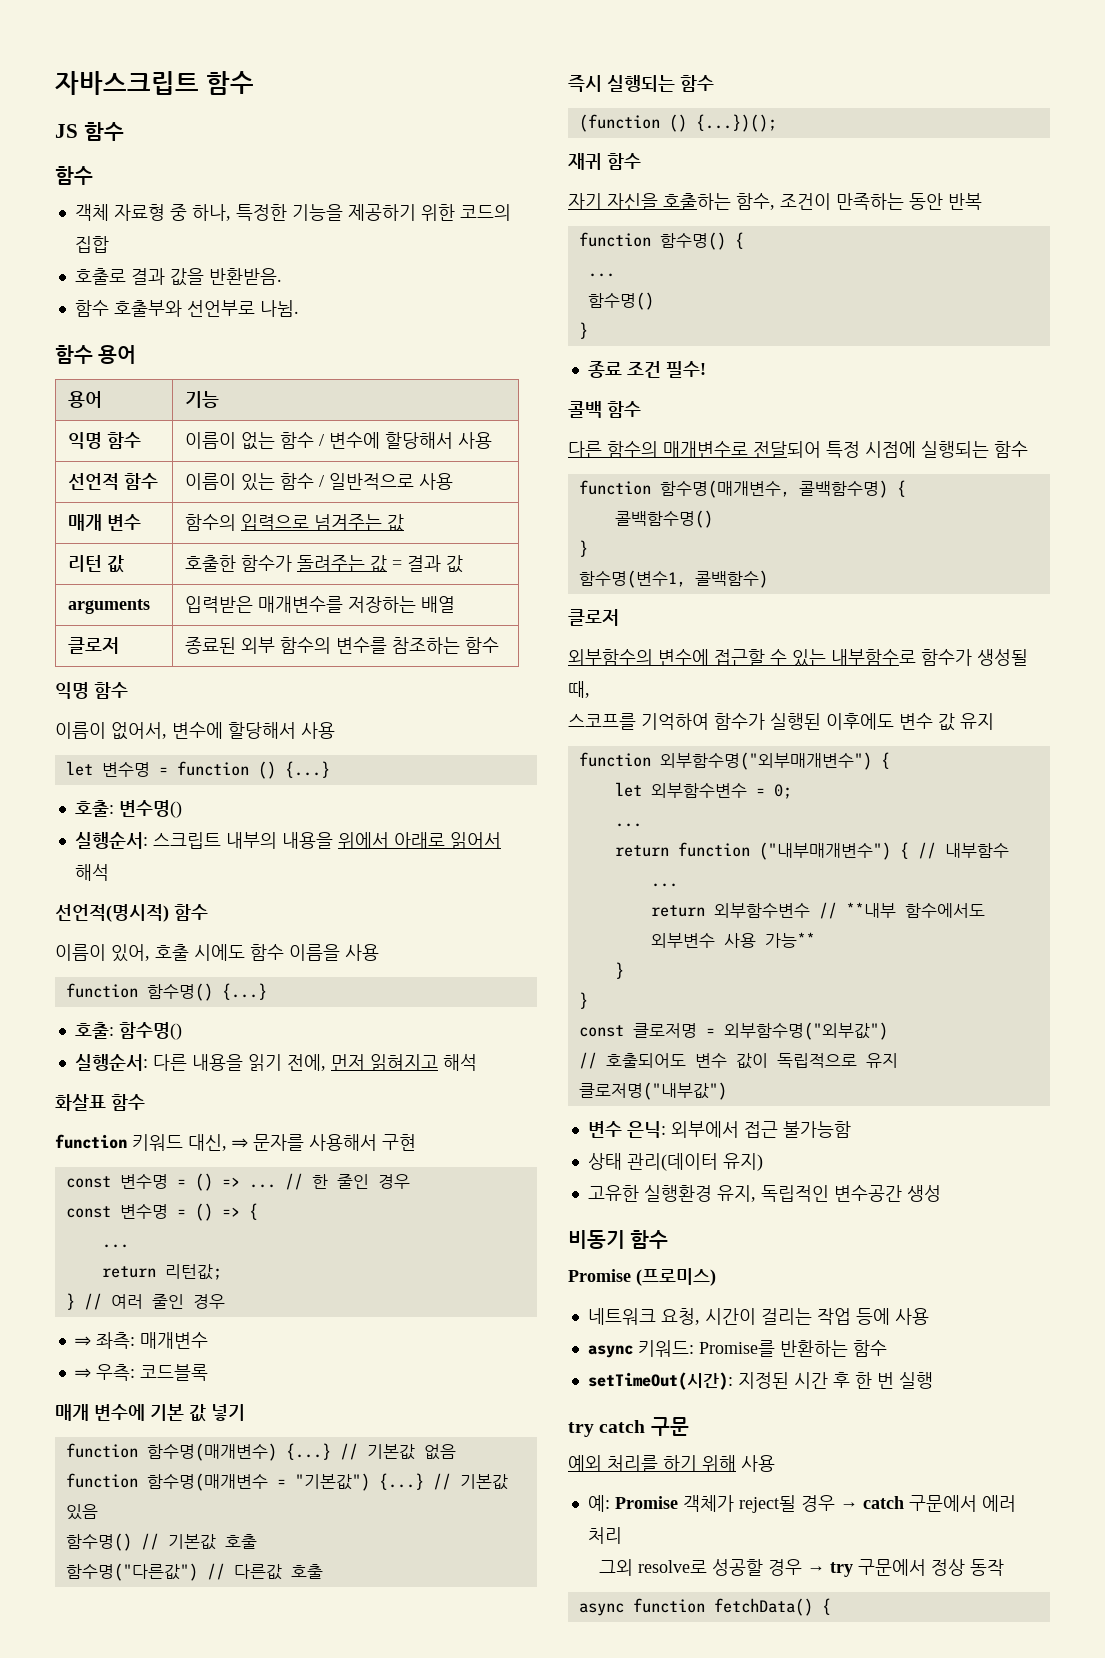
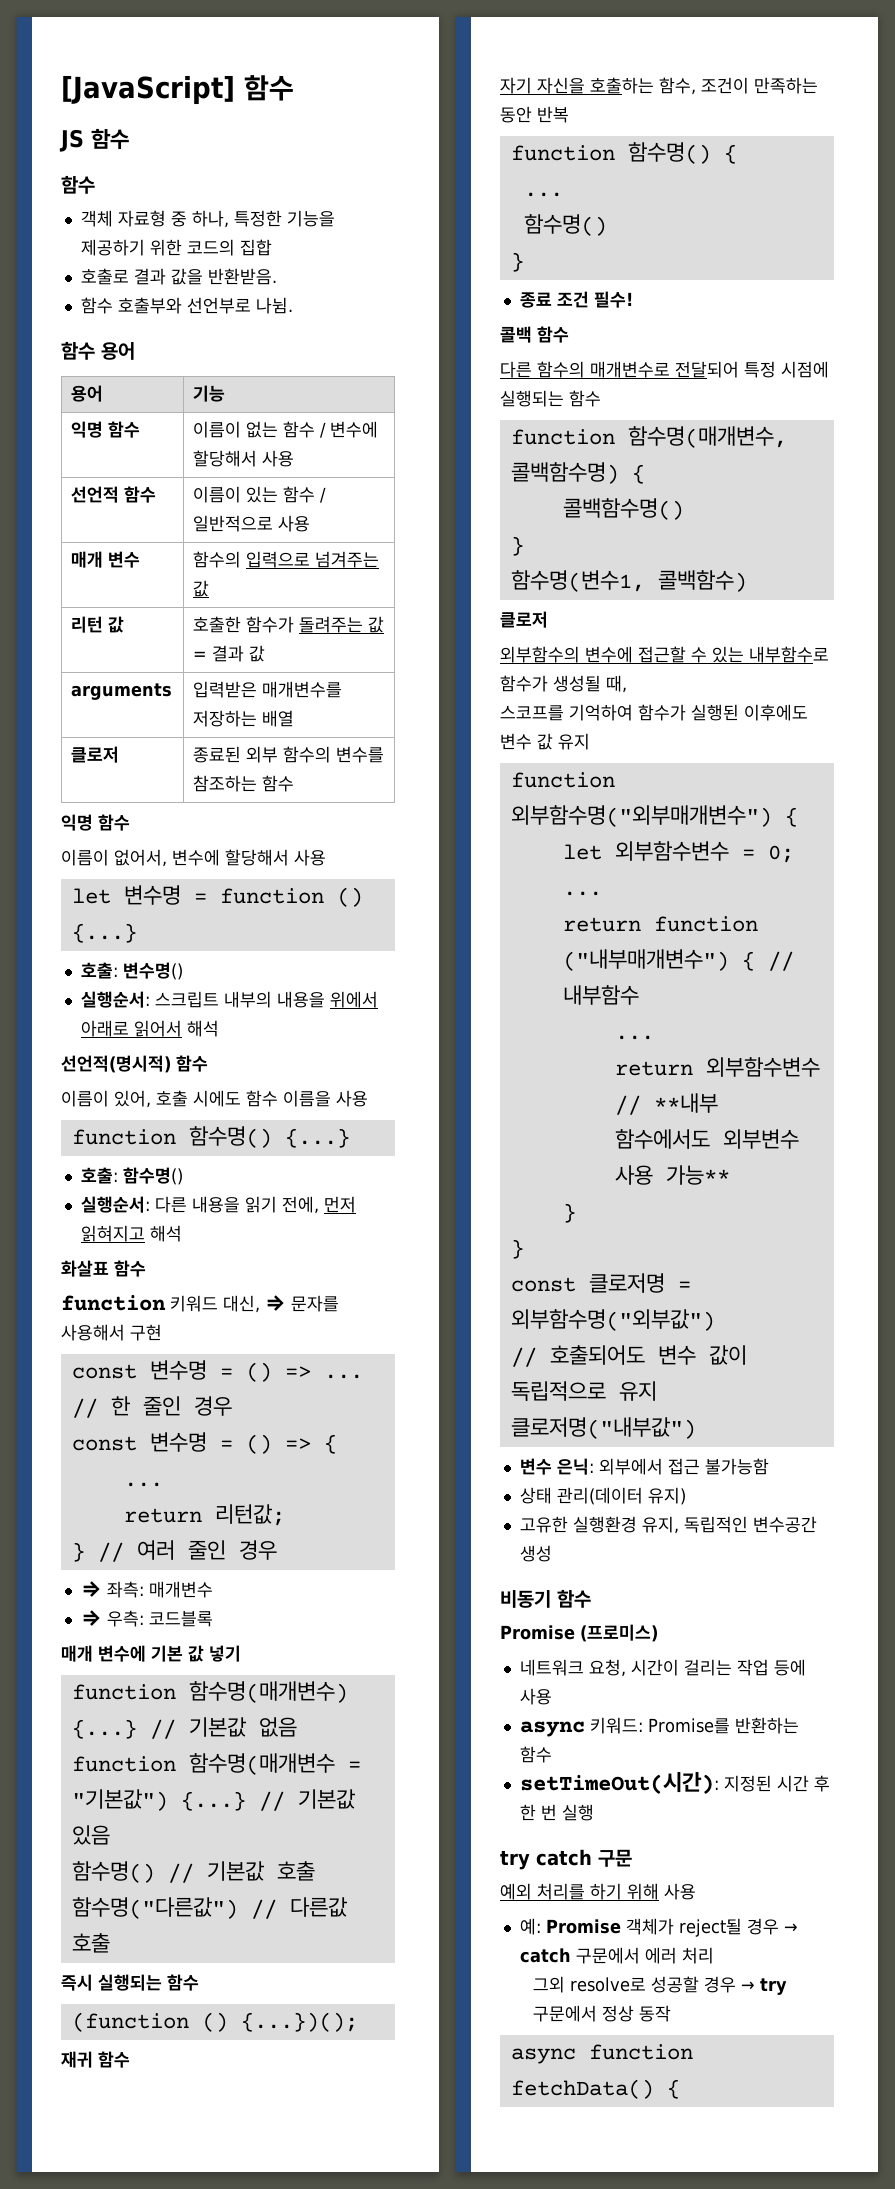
- 자바스크립트 함수
+ [JavaScript] 함수

